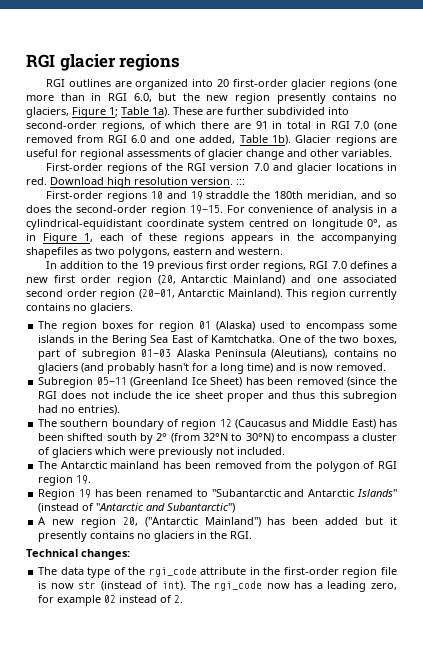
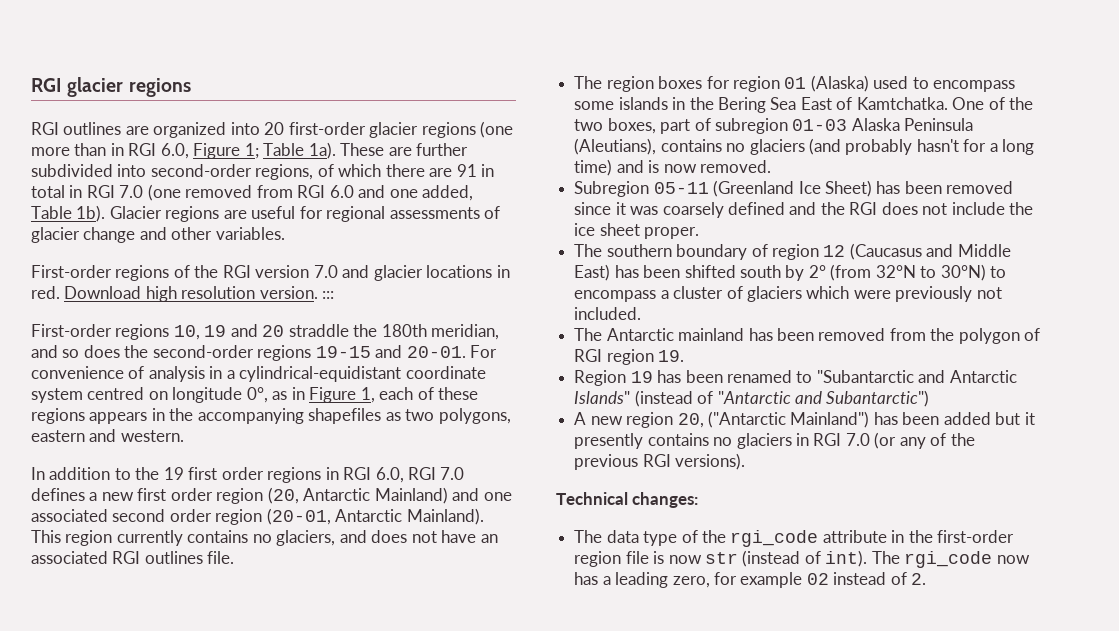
- RGI outlines are organized into 20 first-order glacier regions (one more than in RGI 6.0, but the new region presently contains no glaciers, Figure 1; Table 1a).
+ RGI outlines are organized into 20 first-order glacier regions (one more than in RGI 6.0, Figure 1; Table 1a).
- First-order regions 10 and 19 straddle the 180th meridian, and so does the second-order region 19-15.
+ First-order regions 10, 19 and 20 straddle the 180th meridian, and so does the second-order regions 19-15 and 20-01.
- In addition to the 19 previous first order regions, RGI 7.0 defines a new first order region (20, Antarctic Mainland) and one associated second order region (20-01, Antarctic Mainland).
+ In addition to the 19 first order regions in RGI 6.0, RGI 7.0 defines a new first order region (20, Antarctic Mainland) and one associated second order region (20-01, Antarctic Mainland).
- This region currently contains no glaciers.
+ This region currently contains no glaciers, and does not have an associated RGI outlines file.
- Subregion 05-11 (Greenland Ice Sheet) has been removed (since the RGI does not include the ice sheet proper and thus this subregion had no entries).
+ Subregion 05-11 (Greenland Ice Sheet) has been removed since it was coarsely defined and the RGI does not include the ice sheet proper.
- A new region 20, ("Antarctic Mainland") has been added but it presently contains no glaciers in the RGI.
+ A new region 20, ("Antarctic Mainland") has been added but it presently contains no glaciers in RGI 7.0 (or any of the previous RGI versions).

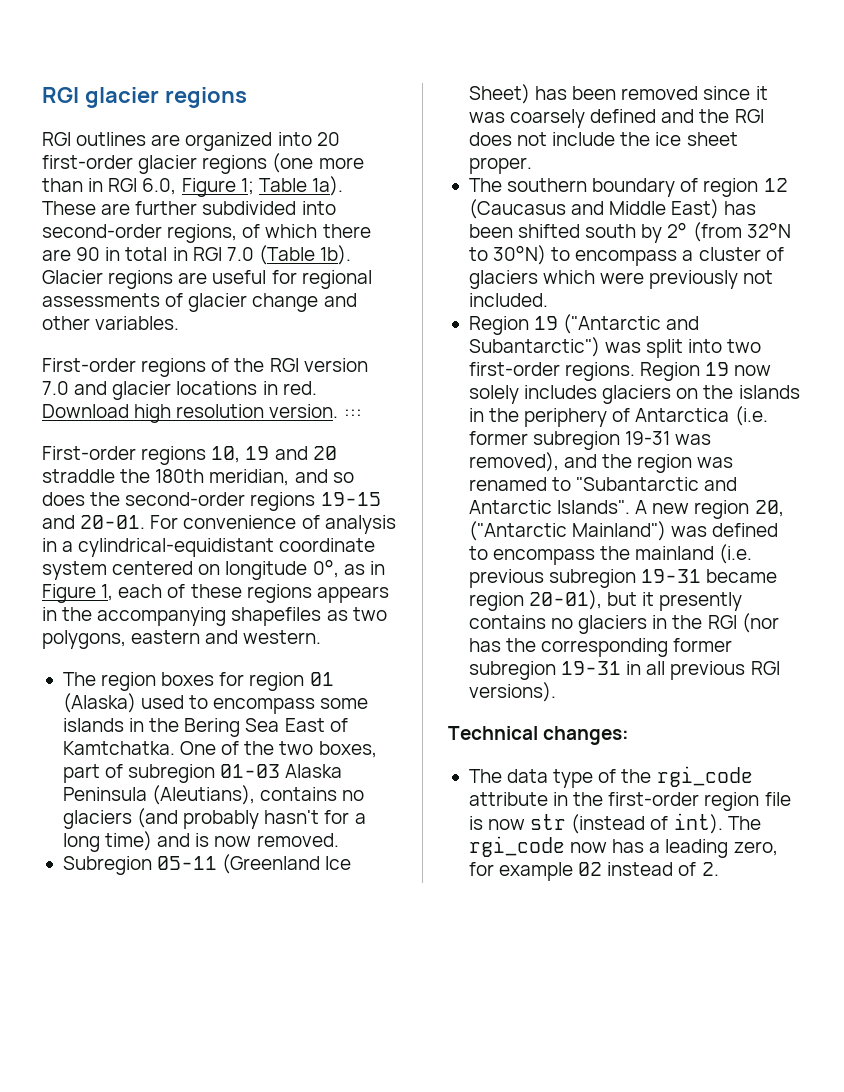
- These are further subdivided into second-order regions, of which there are 91 in total in RGI 7.0 (one removed from RGI 6.0 and one added, Table 1b).
+ These are further subdivided into second-order regions, of which there are 90 in total in RGI 7.0 (Table 1b).
- For convenience of analysis in a cylindrical-equidistant coordinate system centred on longitude 0°, as in Figure 1, each of these regions appears in the accompanying shapefiles as two polygons, eastern and western.
+ For convenience of analysis in a cylindrical-equidistant coordinate system centered on longitude 0°, as in Figure 1, each of these regions appears in the accompanying shapefiles as two polygons, eastern and western.
- In addition to the 19 first order regions in RGI 6.0, RGI 7.0 defines a new first order region (20, Antarctic Mainland) and one associated second order region (20-01, Antarctic Mainland). This region currently contains no glaciers, and does not have an associated RGI outlines file.
- The Antarctic mainland has been removed from the polygon of RGI region 19.
- Region 19 has been renamed to "Subantarctic and Antarctic Islands" (instead of "Antarctic and Subantarctic")
- A new region 20, ("Antarctic Mainland") has been added but it presently contains no glaciers in RGI 7.0 (or any of the previous RGI versions).
+ Region 19 ("Antarctic and Subantarctic") was split into two first-order regions. Region 19 now solely includes glaciers on the islands in the periphery of Antarctica (i.e. former subregion 19-31 was removed), and the region was renamed to "Subantarctic and Antarctic Islands". A new region 20, ("Antarctic Mainland") was defined to encompass the mainland (i.e. previous subregion 19-31 became region 20-01), but it presently contains no glaciers in the RGI (nor has the corresponding former subregion 19-31 in all previous RGI versions).

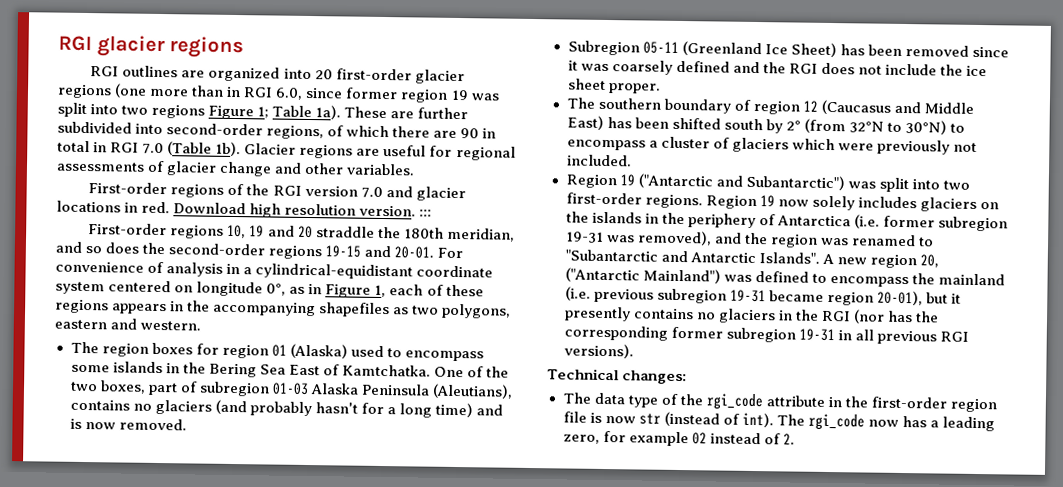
- RGI outlines are organized into 20 first-order glacier regions (one more than in RGI 6.0, Figure 1; Table 1a).
+ RGI outlines are organized into 20 first-order glacier regions (one more than in RGI 6.0, since former region 19 was split into two regions Figure 1; Table 1a).

